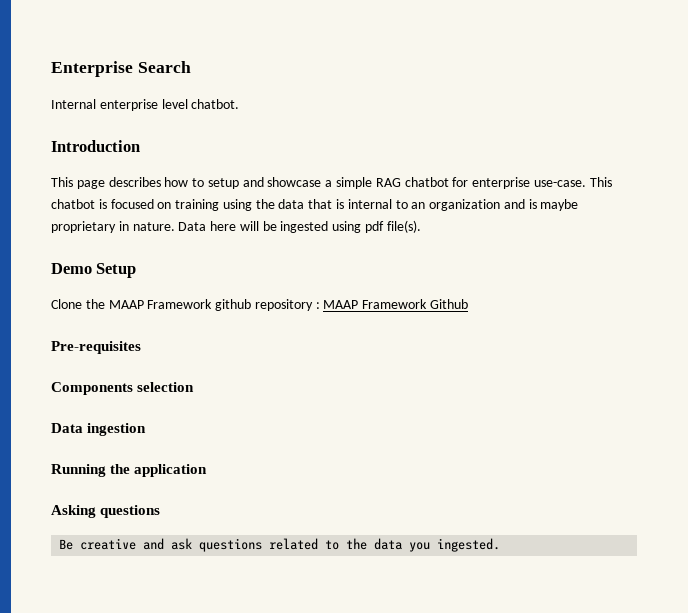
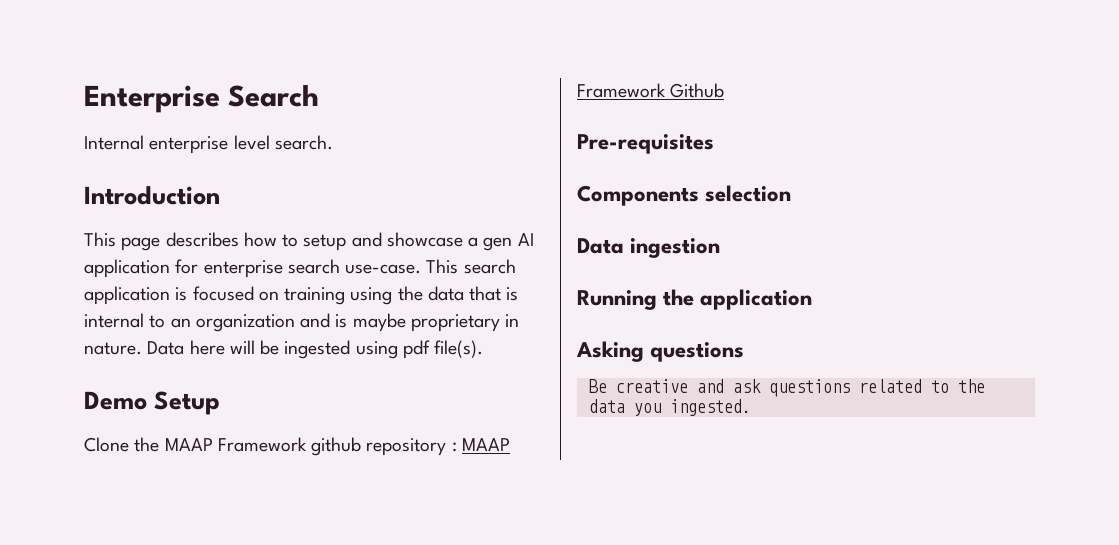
- Internal enterprise level chatbot.
+ Internal enterprise level search.
- This page describes how to setup and showcase a simple RAG chatbot for enterprise use-case.
+ This page describes how to setup and showcase a gen AI application for enterprise search use-case.
- This chatbot is focused on training using the data that is internal to an organization and is maybe proprietary in nature.
+ This search application is focused on training using the data that is internal to an organization and is maybe proprietary in nature.

